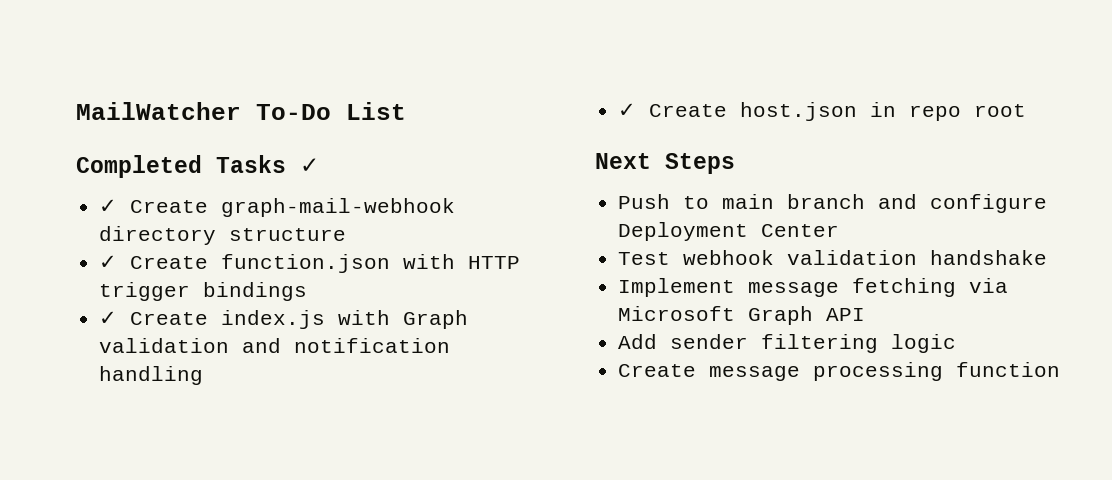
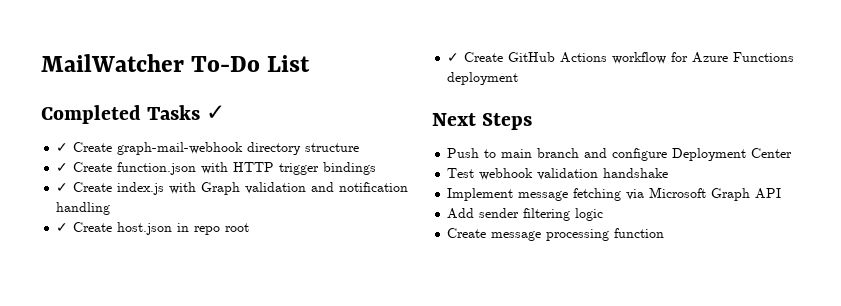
+ ✓ Create GitHub Actions workflow for Azure Functions deployment

